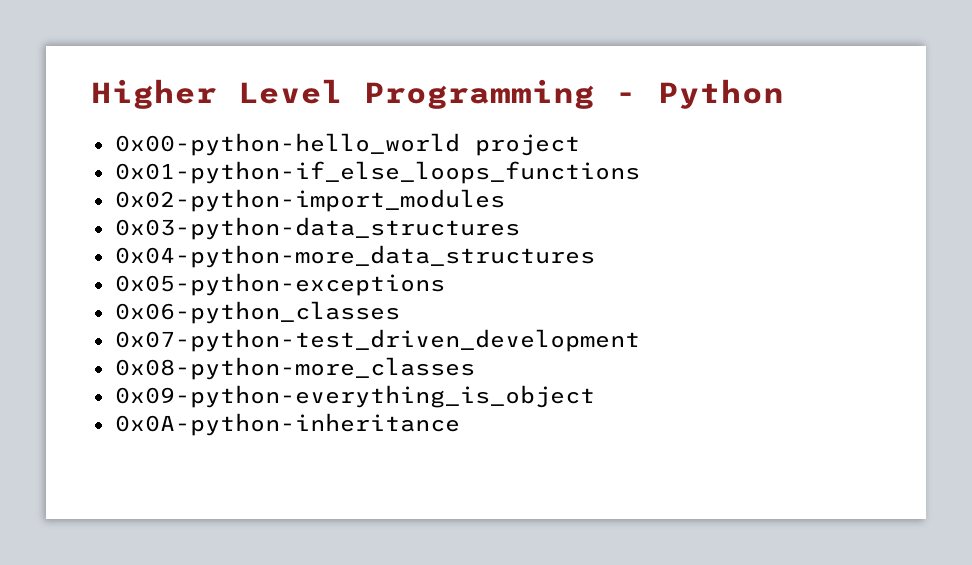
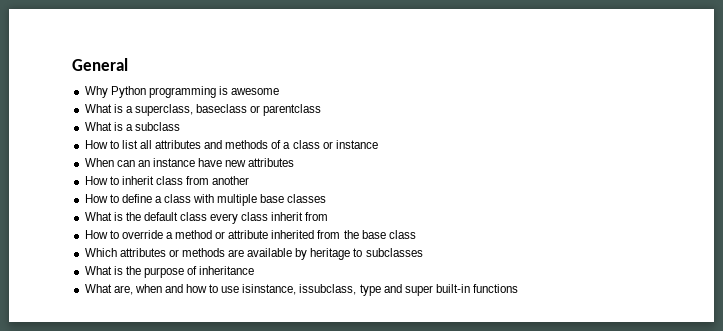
- Higher Level Programming - Python
- 0x00-python-hello_world project
- 0x01-python-if_else_loops_functions
- 0x02-python-import_modules
- 0x03-python-data_structures
- 0x04-python-more_data_structures
- 0x05-python-exceptions
- 0x06-python_classes
- 0x07-python-test_driven_development
- 0x08-python-more_classes
- 0x09-python-everything_is_object
- 0x0A-python-inheritance
+ General
+ Why Python programming is awesome
+ What is a superclass, baseclass or parentclass
+ What is a subclass
+ How to list all attributes and methods of a class or instance
+ When can an instance have new attributes
+ How to inherit class from another
+ How to define a class with multiple base classes
+ What is the default class every class inherit from
+ How to override a method or attribute inherited from the base class
+ Which attributes or methods are available by heritage to subclasses
+ What is the purpose of inheritance
+ What are, when and how to use isinstance, issubclass, type and super built-in functions

